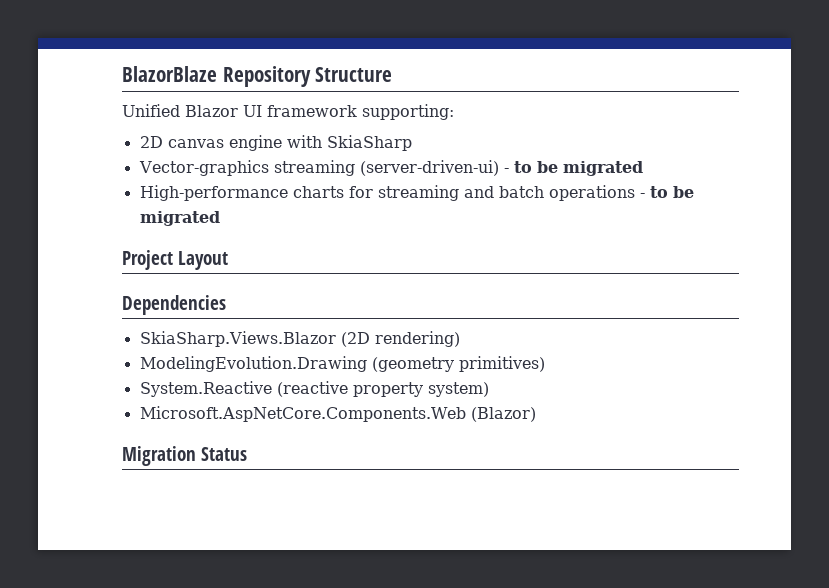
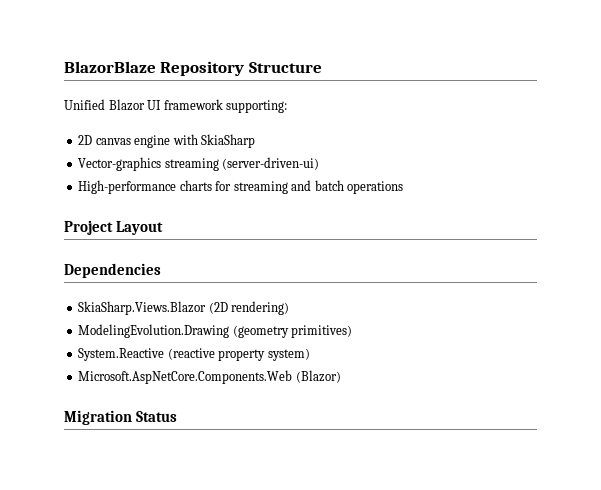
- Vector-graphics streaming (server-driven-ui) - to be migrated
+ Vector-graphics streaming (server-driven-ui)
- High-performance charts for streaming and batch operations - to be migrated
+ High-performance charts for streaming and batch operations

